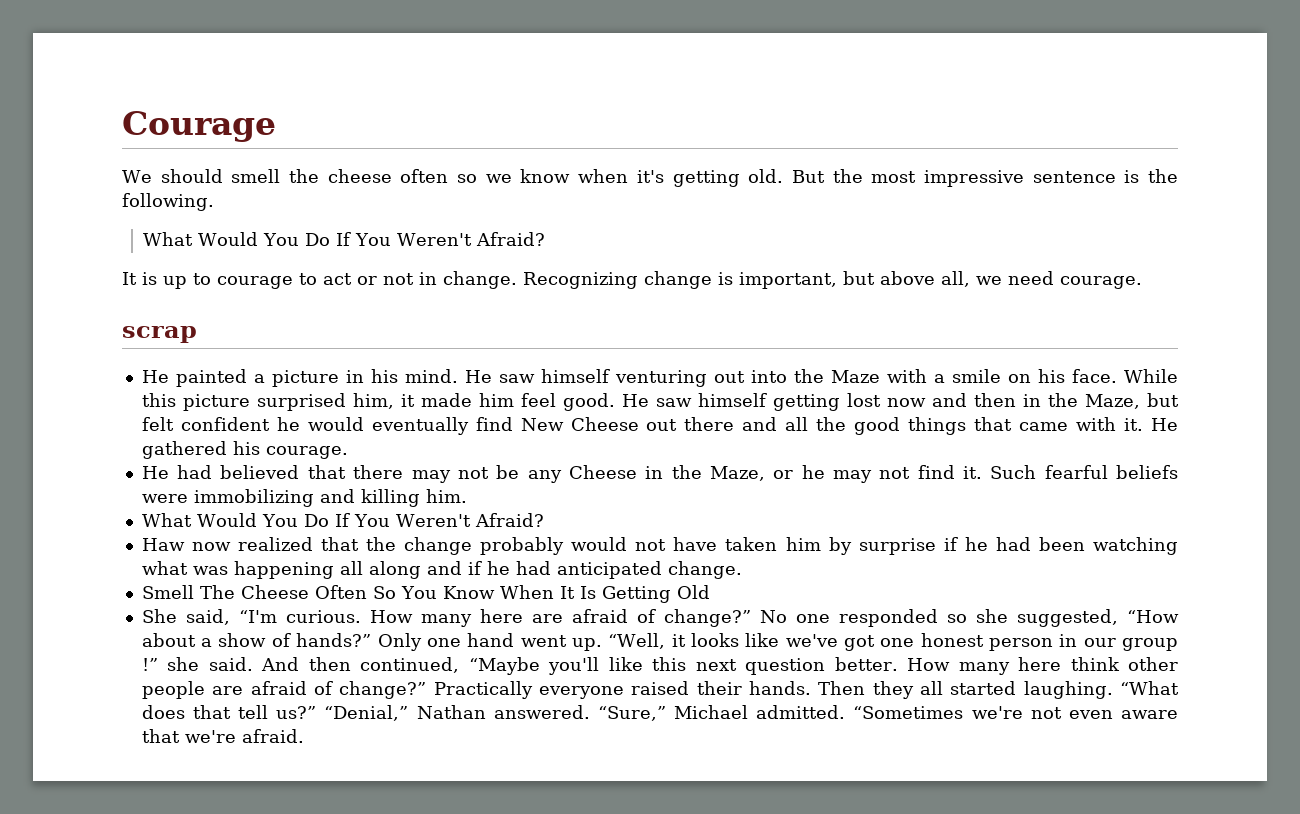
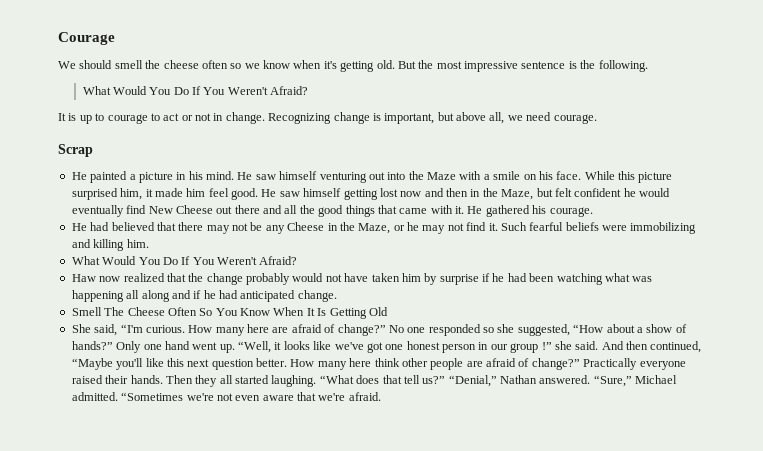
- scrap
+ Scrap

